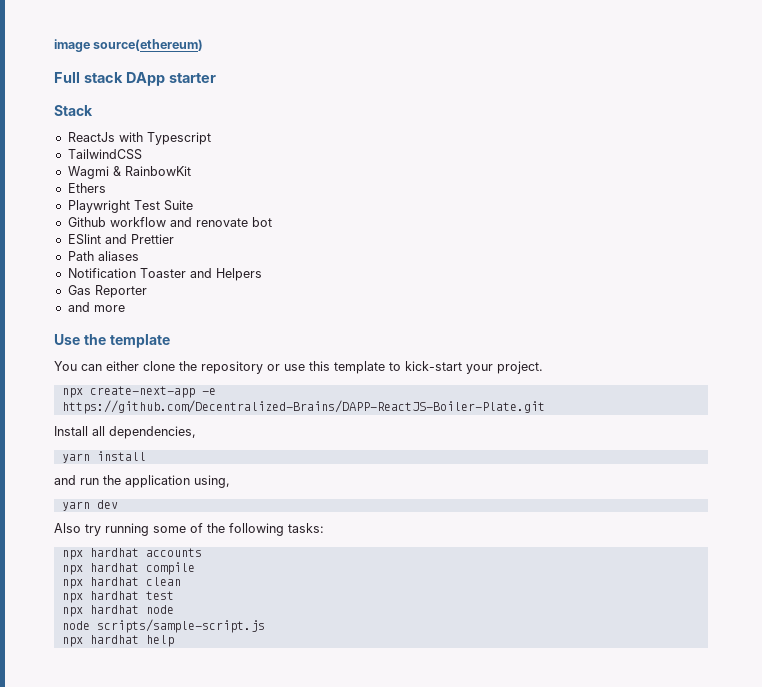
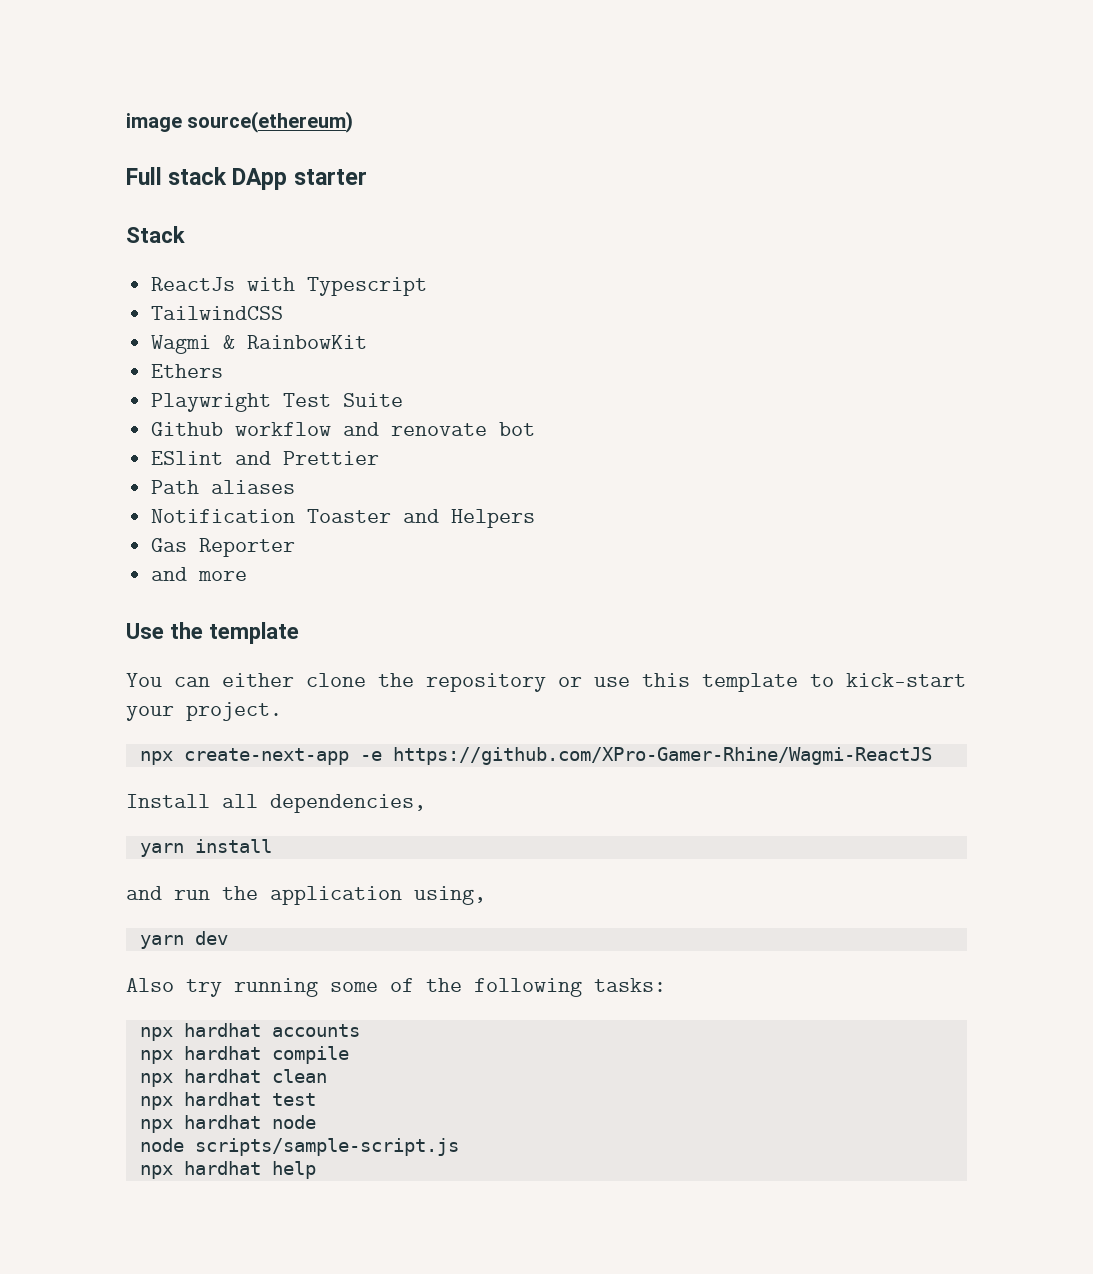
- npx create-next-app -e https://github.com/Decentralized-Brains/DAPP-ReactJS-Boiler-Plate.git
+ npx create-next-app -e https://github.com/XPro-Gamer-Rhine/Wagmi-ReactJS

